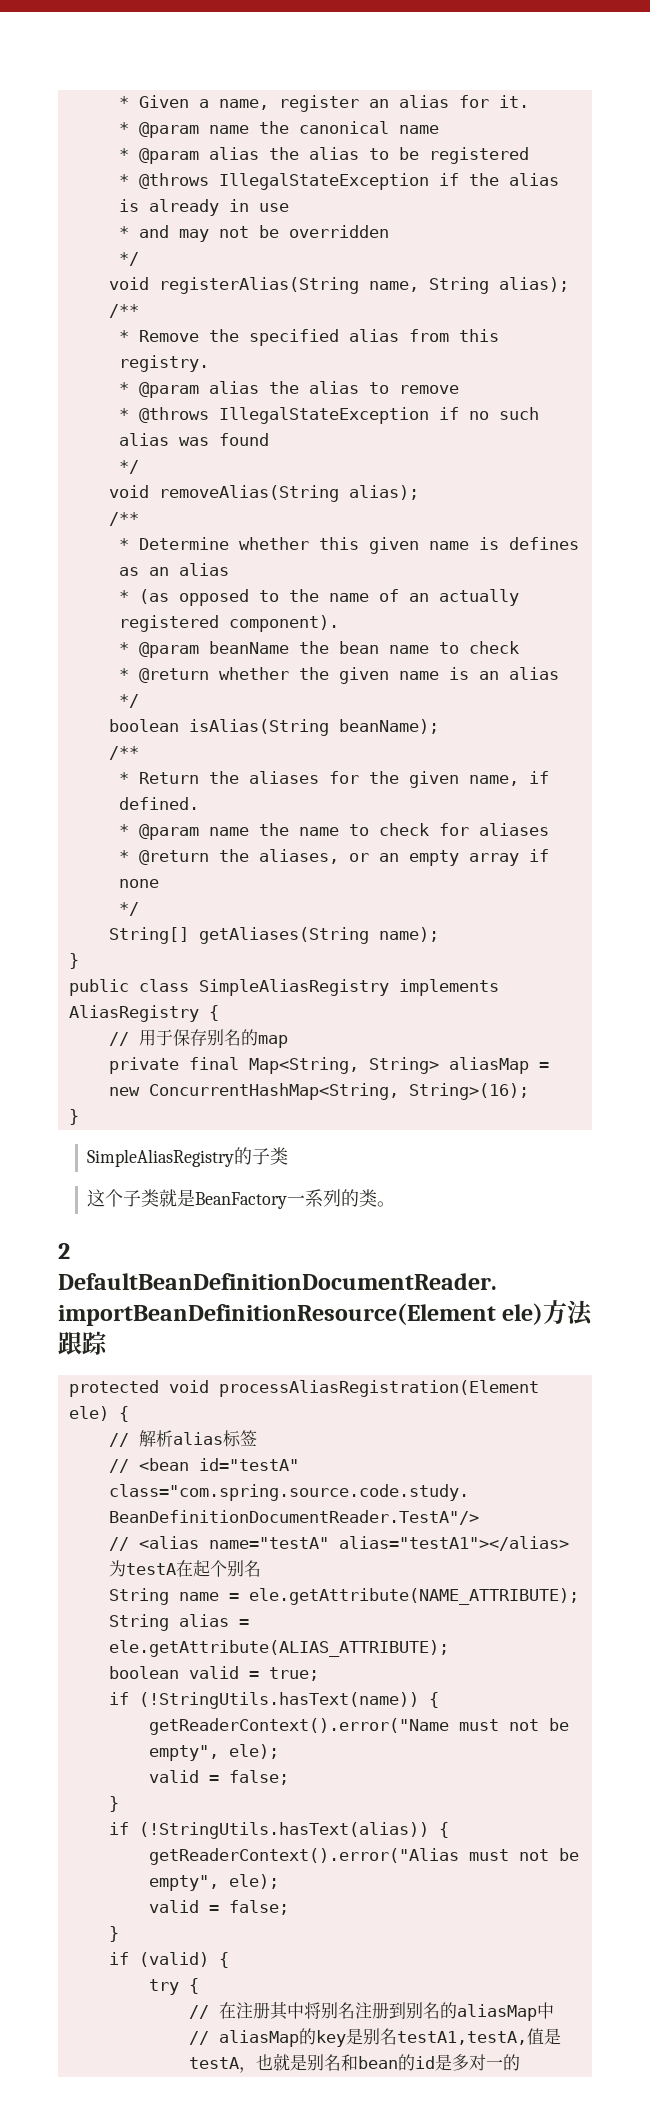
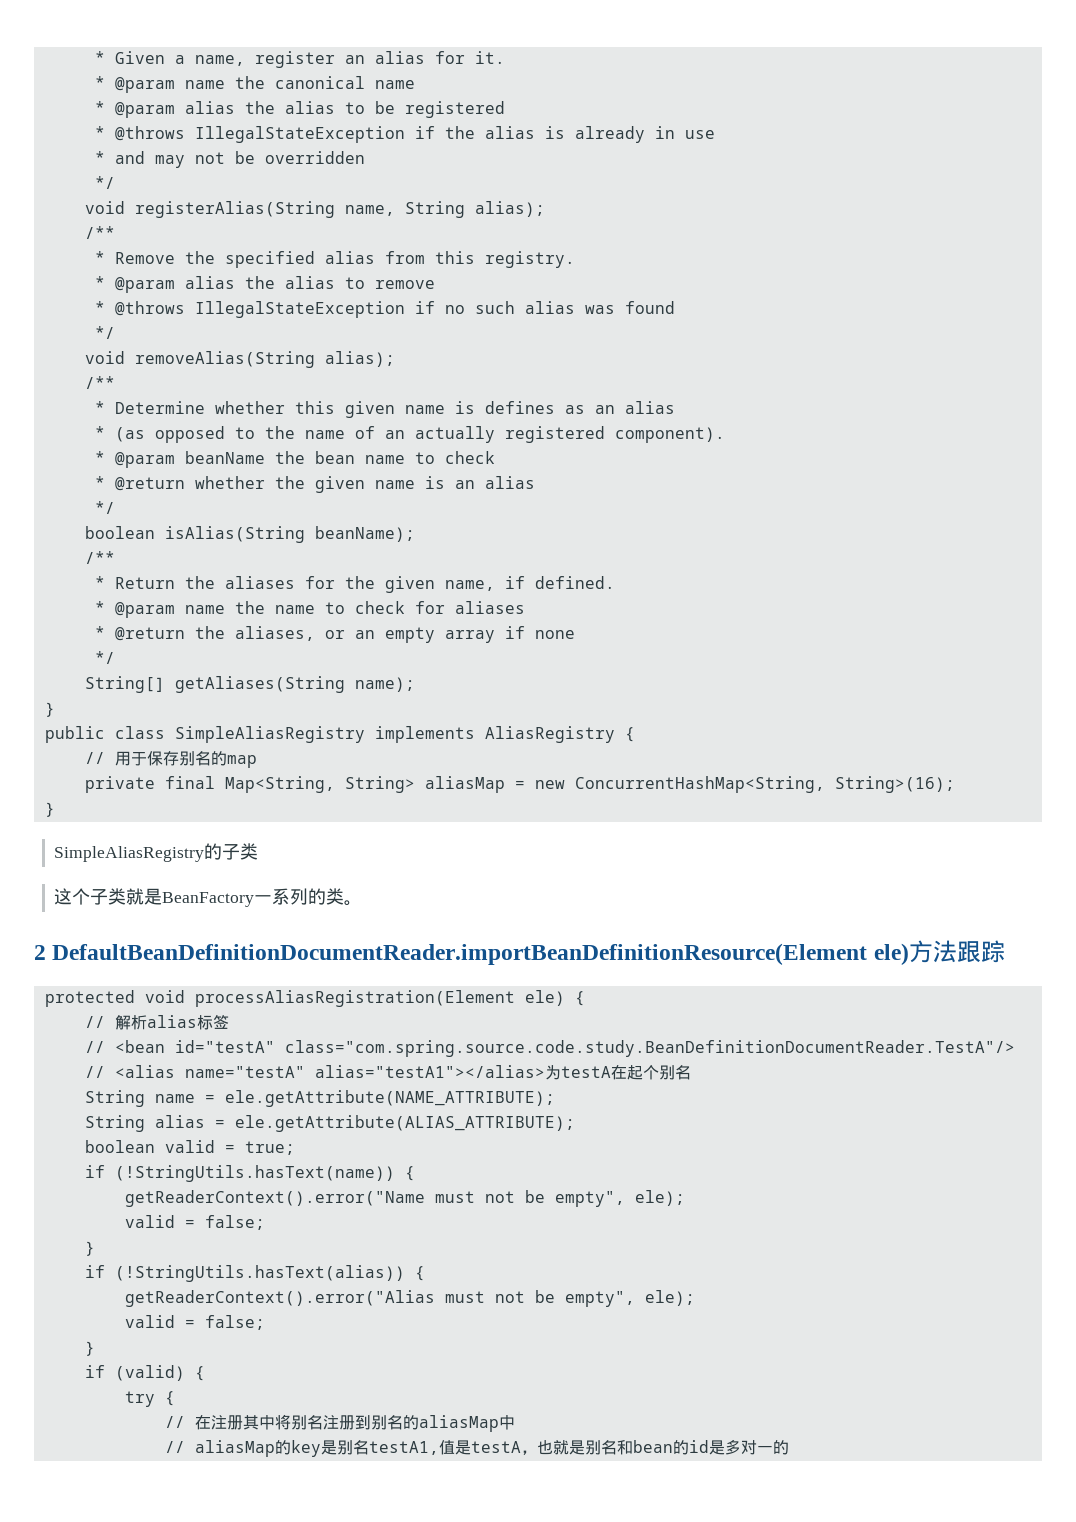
- // aliasMap的key是别名testA1,testA,值是testA，也就是别名和bean的id是多对一的
+ // aliasMap的key是别名testA1,值是testA，也就是别名和bean的id是多对一的

